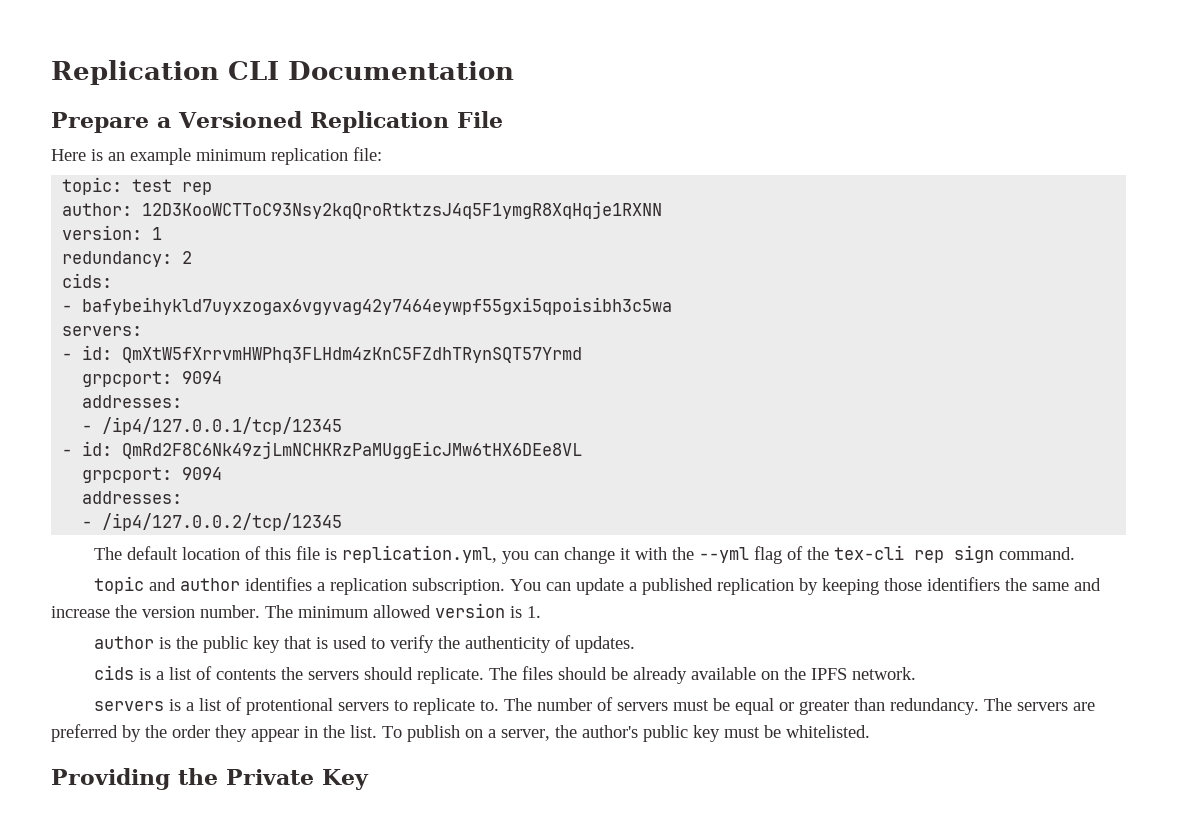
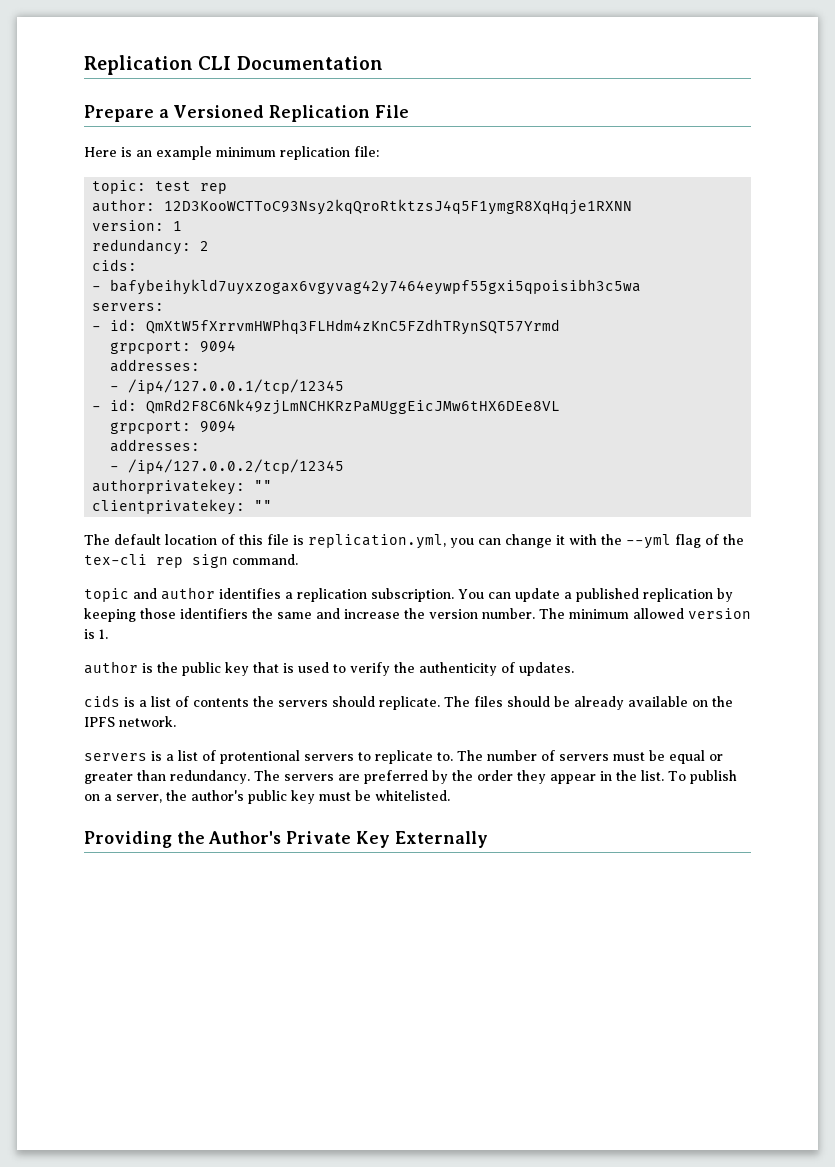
+ authorprivatekey: ""
+ clientprivatekey: ""
- Providing the Private Key
+ Providing the Author's Private Key Externally

